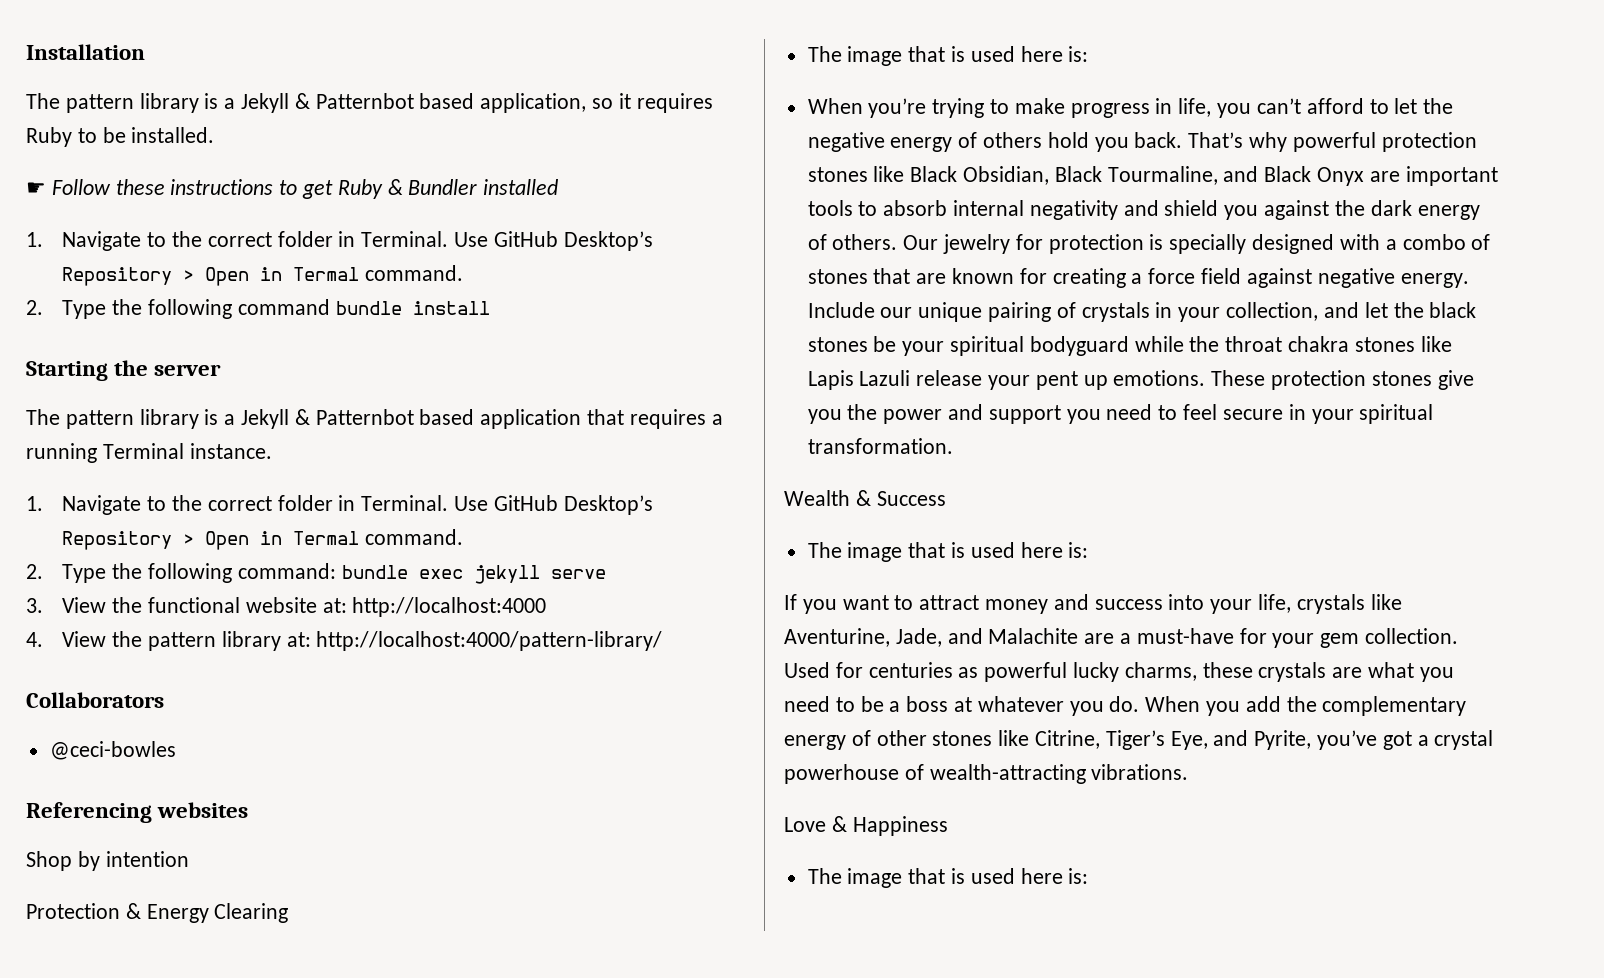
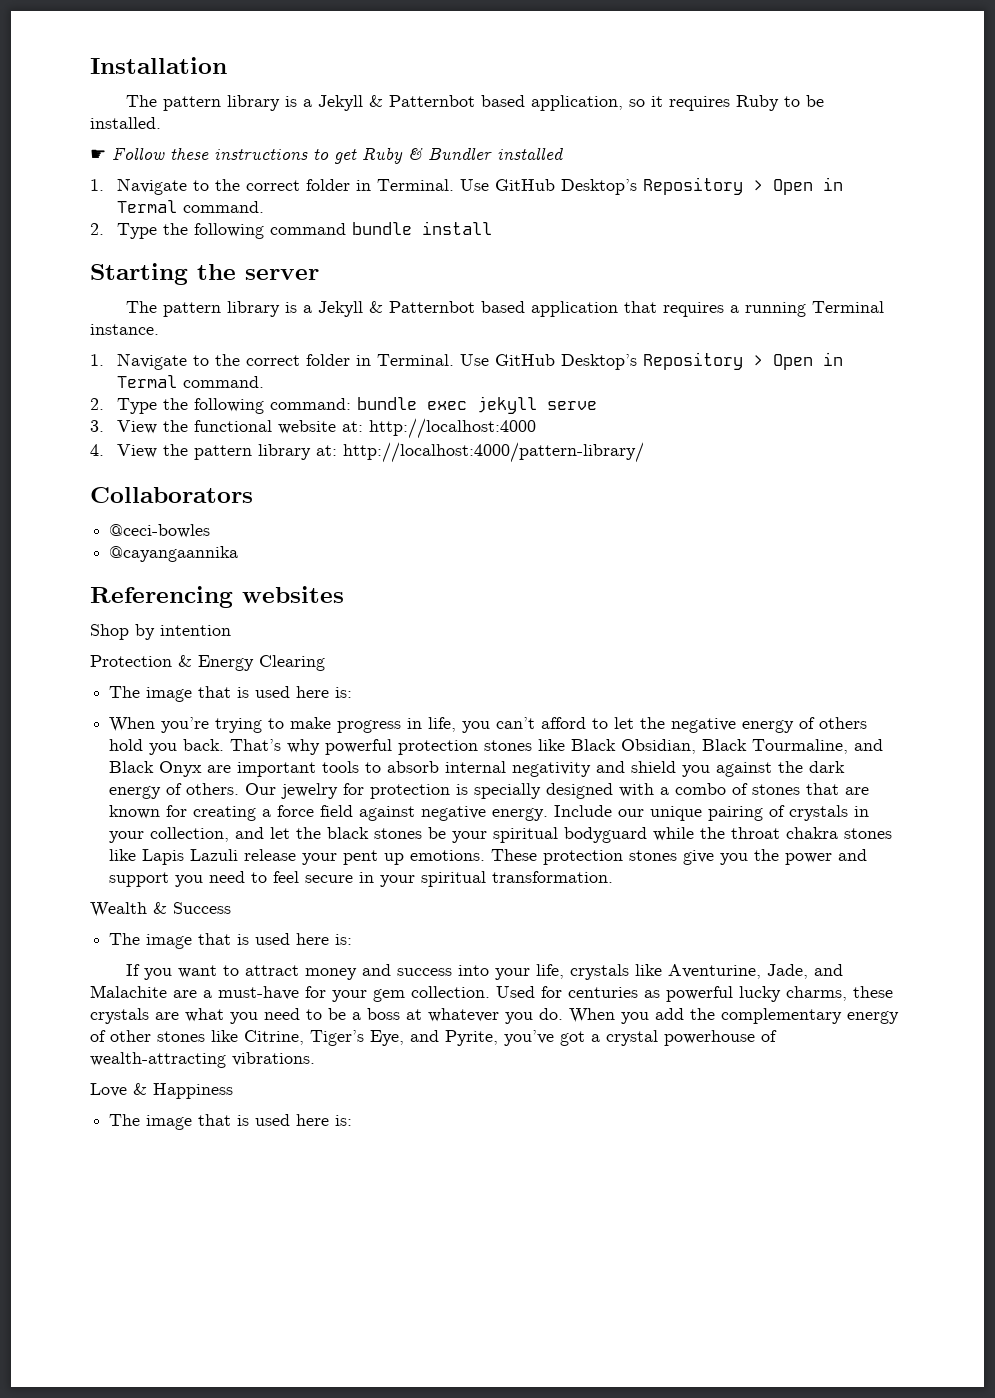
+ @cayangaannika

